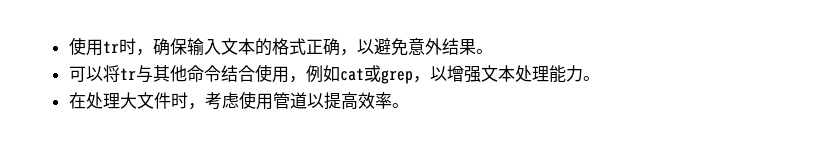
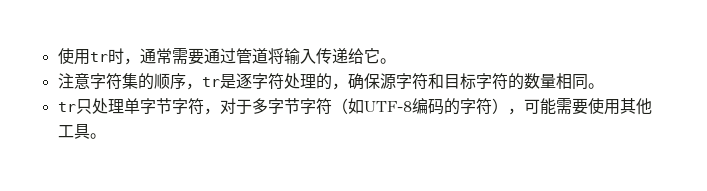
- 使用tr时，确保输入文本的格式正确，以避免意外结果。
- 可以将tr与其他命令结合使用，例如cat或grep，以增强文本处理能力。
- 在处理大文件时，考虑使用管道以提高效率。
+ 使用tr时，通常需要通过管道将输入传递给它。
+ 注意字符集的顺序，tr是逐字符处理的，确保源字符和目标字符的数量相同。
+ tr只处理单字节字符，对于多字节字符（如UTF-8编码的字符），可能需要使用其他工具。

